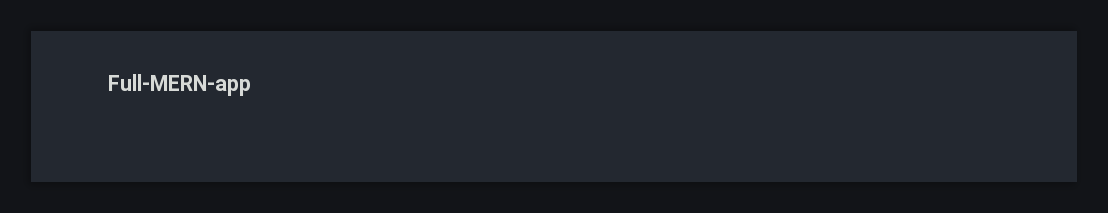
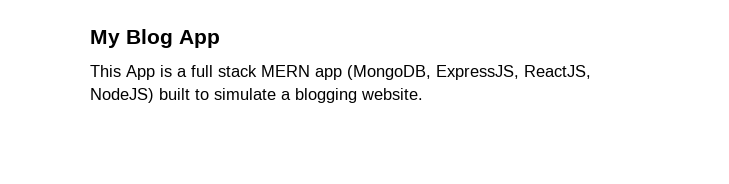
- Full-MERN-app
+ My Blog App
+ This App is a full stack MERN app (MongoDB, ExpressJS, ReactJS, NodeJS) built to simulate a blogging website.

